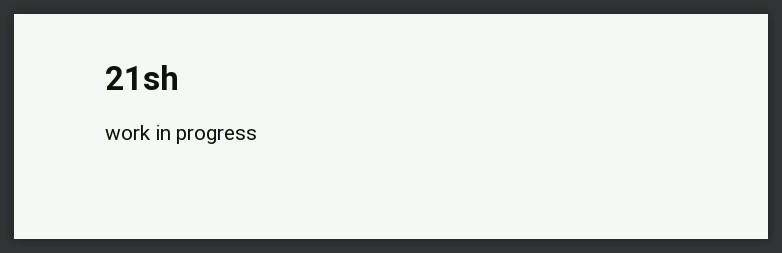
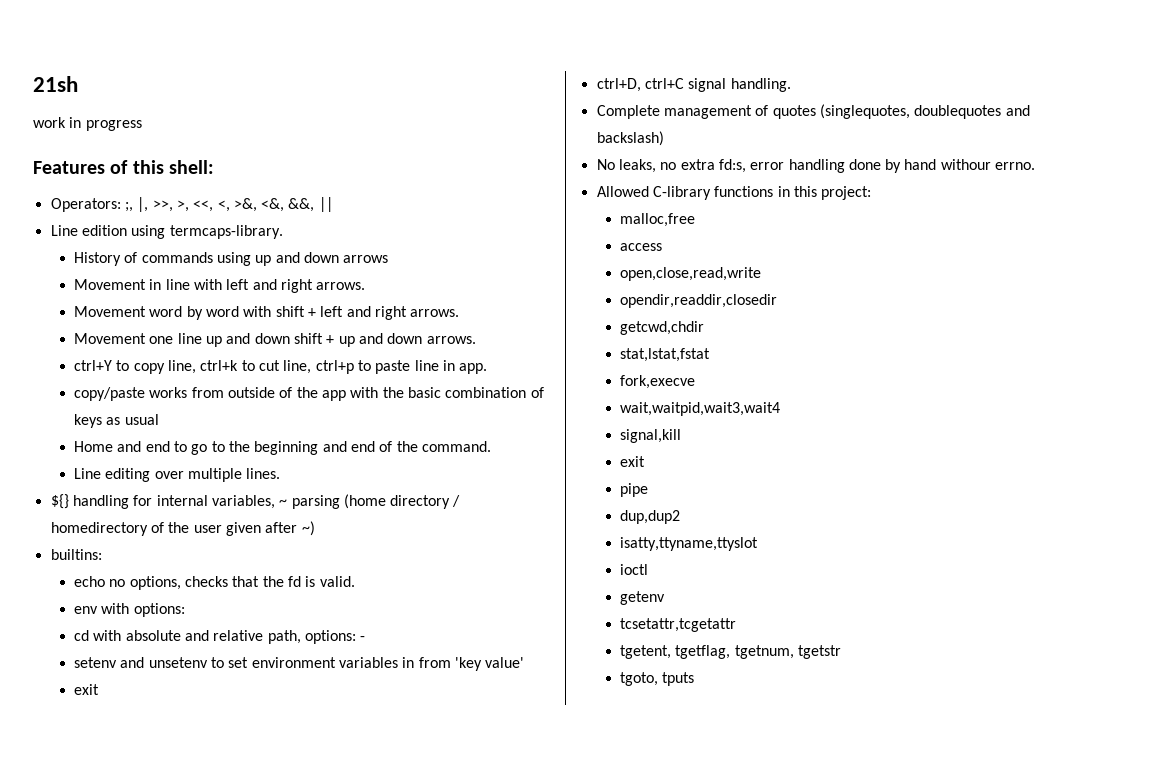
+ Features of this shell:
+ Operators: ;, |, >>, >, <<, <, >&, <&, &&, ||
+ Line edition using termcaps-library.
+ History of commands using up and down arrows
+ Movement in line with left and right arrows.
+ Movement word by word with shift + left and right arrows.
+ Movement one line up and down shift + up and down arrows.
+ ctrl+Y to copy line, ctrl+k to cut line, ctrl+p to paste line in app.
+ copy/paste works from outside of the app with the basic combination of keys as usual
+ Home and end to go to the beginning and end of the command.
+ Line editing over multiple lines.
+ ${} handling for internal variables, ~ parsing (home directory / homedirectory of the user given after ~)
+ builtins:
+ echo no options, checks that the fd is valid.
+ env with options:
+ cd with absolute and relative path, options: -
+ setenv and unsetenv to set environment variables in from 'key value'
+ exit
+ ctrl+D, ctrl+C signal handling.
+ Complete management of quotes (singlequotes, doublequotes and backslash)
+ No leaks, no extra fd:s, error handling done by hand withour errno.
+ Allowed C-library functions in this project:
+ malloc,free
+ access
+ open,close,read,write
+ opendir,readdir,closedir
+ getcwd,chdir
+ stat,lstat,fstat
+ fork,execve
+ wait,waitpid,wait3,wait4
+ signal,kill
+ exit
+ pipe
+ dup,dup2
+ isatty,ttyname,ttyslot
+ ioctl
+ getenv
+ tcsetattr,tcgetattr
+ tgetent, tgetflag, tgetnum, tgetstr
+ tgoto, tputs

